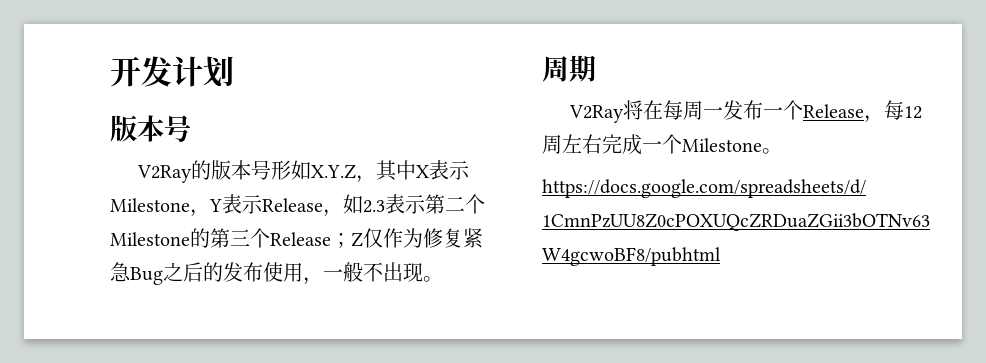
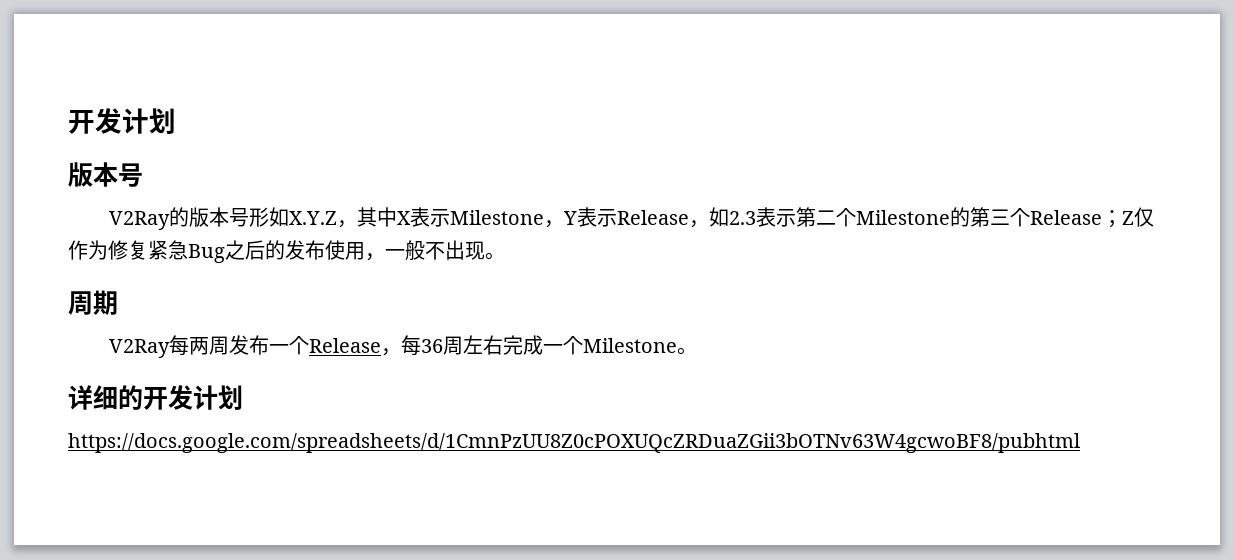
- V2Ray将在每周一发布一个Release，每12周左右完成一个Milestone。
+ V2Ray每两周发布一个Release，每36周左右完成一个Milestone。
+ 详细的开发计划

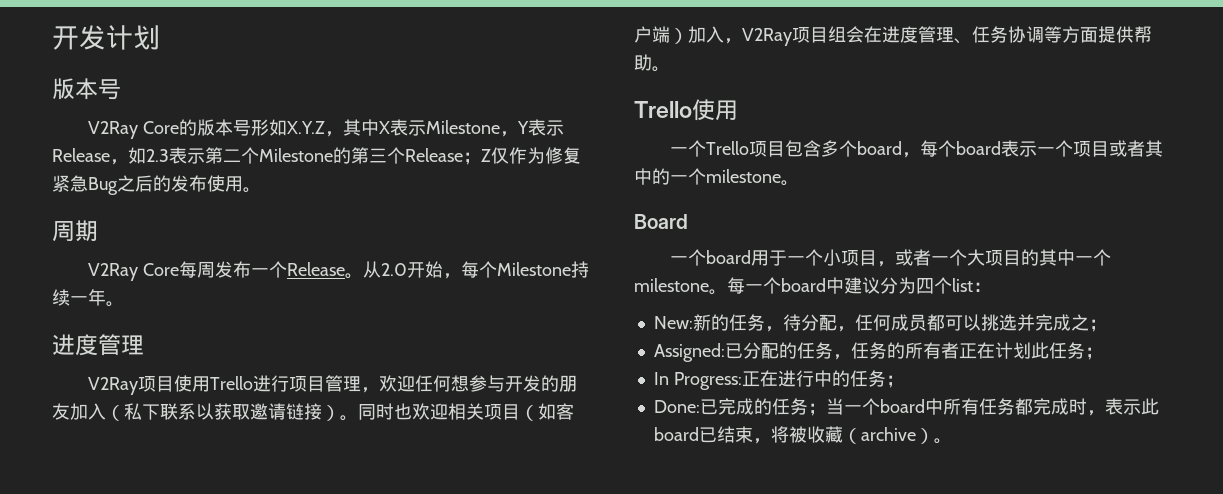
- V2Ray的版本号形如X.Y.Z，其中X表示Milestone，Y表示Release，如2.3表示第二个Milestone的第三个Release；Z仅作为修复紧急Bug之后的发布使用，一般不出现。
+ V2Ray Core的版本号形如X.Y.Z，其中X表示Milestone，Y表示Release，如2.3表示第二个Milestone的第三个Release；Z仅作为修复紧急Bug之后的发布使用。
- V2Ray每两周发布一个Release，每36周左右完成一个Milestone。
- 详细的开发计划
- https://docs.google.com/spreadsheets/d/1CmnPzUU8Z0cPOXUQcZRDuaZGii3bOTNv63W4gcwoBF8/pubhtml
+ V2Ray Core每周发布一个Release。从2.0开始，每个Milestone持续一年。
+ 进度管理
+ V2Ray项目使用Trello进行项目管理，欢迎任何想参与开发的朋友加入（私下联系以获取邀请链接）。同时也欢迎相关项目（如客户端）加入，V2Ray项目组会在进度管理、任务协调等方面提供帮助。
+ Trello使用
+ 一个Trello项目包含多个board，每个board表示一个项目或者其中的一个milestone。
+ Board
+ 一个board用于一个小项目，或者一个大项目的其中一个milestone。每一个board中建议分为四个list：
+ New:新的任务，待分配，任何成员都可以挑选并完成之；
+ Assigned:已分配的任务，任务的所有者正在计划此任务；
+ In Progress:正在进行中的任务；
+ Done:已完成的任务；当一个board中所有任务都完成时，表示此board已结束，将被收藏（archive）。

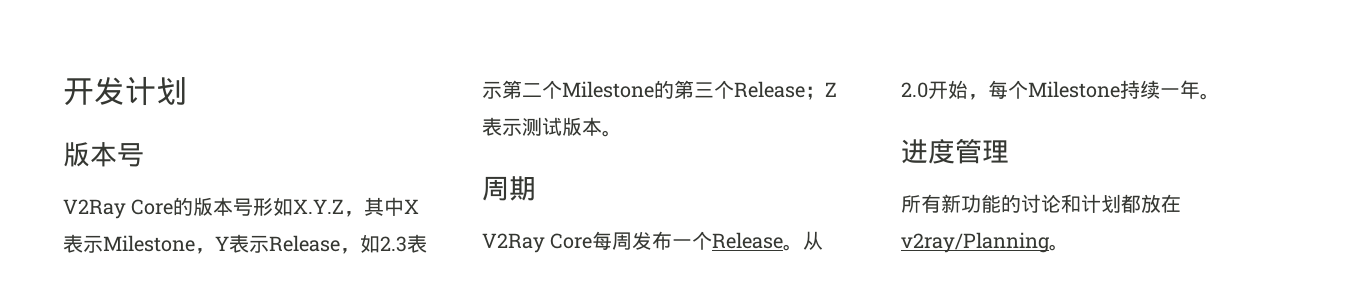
- V2Ray Core的版本号形如X.Y.Z，其中X表示Milestone，Y表示Release，如2.3表示第二个Milestone的第三个Release；Z仅作为修复紧急Bug之后的发布使用。
+ V2Ray Core的版本号形如X.Y.Z，其中X表示Milestone，Y表示Release，如2.3表示第二个Milestone的第三个Release；Z表示测试版本。
- V2Ray项目使用Trello进行项目管理，欢迎任何想参与开发的朋友加入（私下联系以获取邀请链接）。同时也欢迎相关项目（如客户端）加入，V2Ray项目组会在进度管理、任务协调等方面提供帮助。
- Trello使用
- 一个Trello项目包含多个board，每个board表示一个项目或者其中的一个milestone。
- Board
- 一个board用于一个小项目，或者一个大项目的其中一个milestone。每一个board中建议分为四个list：
- New:新的任务，待分配，任何成员都可以挑选并完成之；
- Assigned:已分配的任务，任务的所有者正在计划此任务；
- In Progress:正在进行中的任务；
- Done:已完成的任务；当一个board中所有任务都完成时，表示此board已结束，将被收藏（archive）。
+ 所有新功能的讨论和计划都放在v2ray/Planning。

